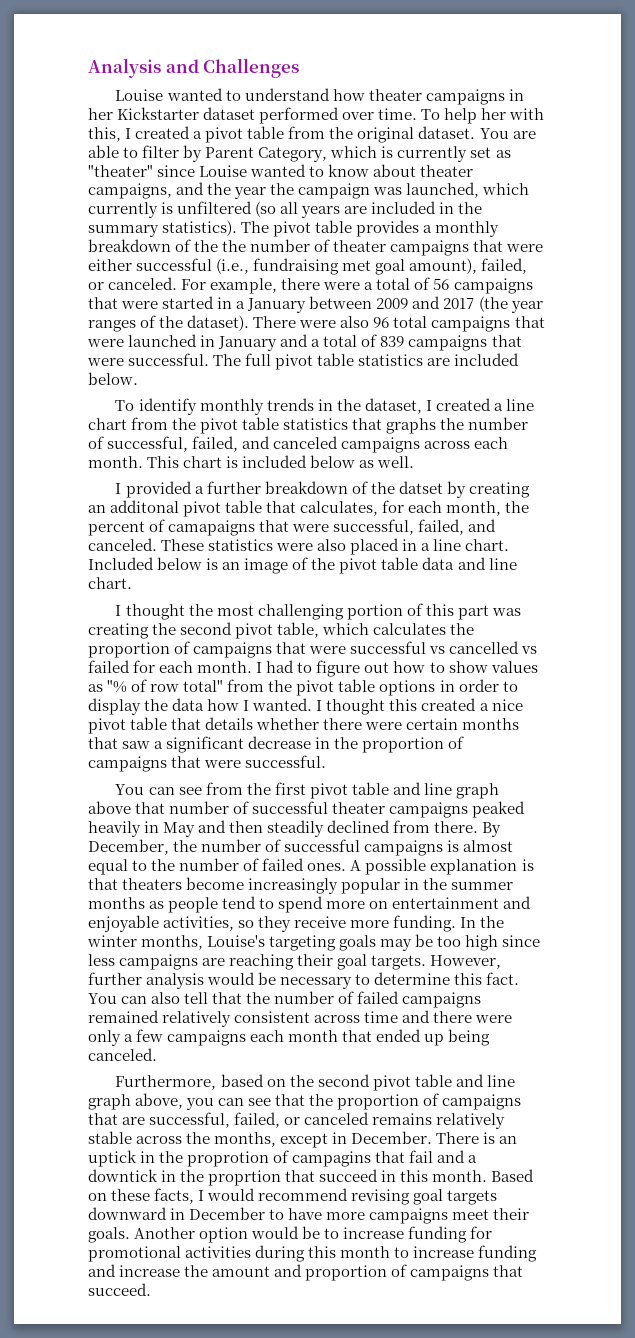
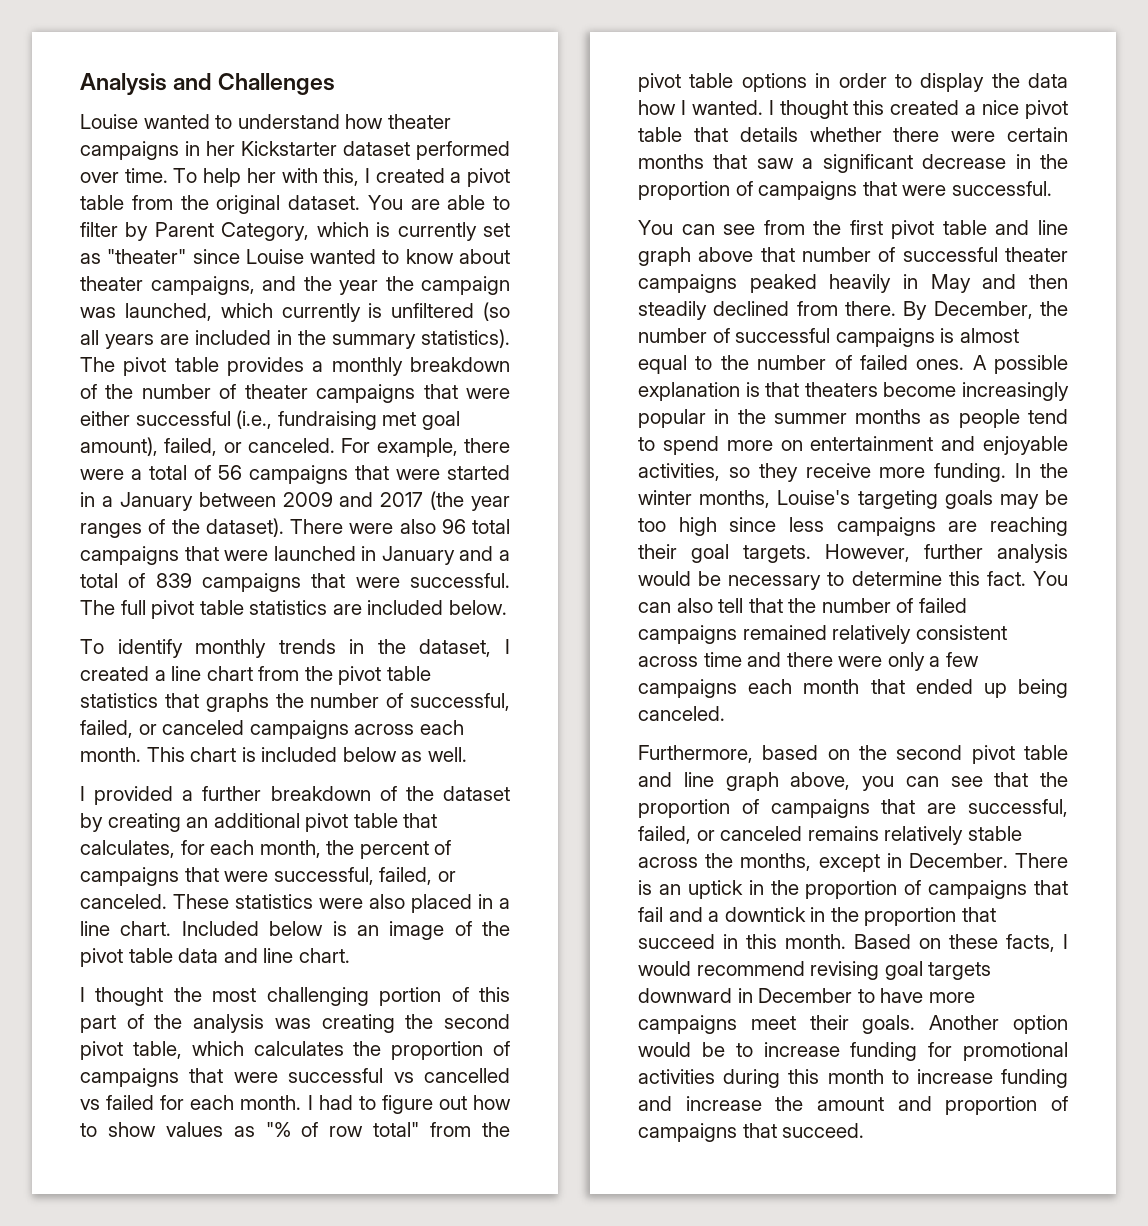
- The pivot table provides a monthly breakdown of the the number of theater campaigns that were either successful (i.e., fundraising met goal amount), failed, or canceled.
+ The pivot table provides a monthly breakdown of the number of theater campaigns that were either successful (i.e., fundraising met goal amount), failed, or canceled.
- To identify monthly trends in the dataset, I created a line chart from the pivot table statistics that graphs the number of successful, failed, and canceled campaigns across each month.
+ To identify monthly trends in the dataset, I created a line chart from the pivot table statistics that graphs the number of successful, failed, or canceled campaigns across each month.
- I provided a further breakdown of the datset by creating an additonal pivot table that calculates, for each month, the percent of camapaigns that were successful, failed, and canceled.
+ I provided a further breakdown of the dataset by creating an additional pivot table that calculates, for each month, the percent of campaigns that were successful, failed, or canceled.
- I thought the most challenging portion of this part was creating the second pivot table, which calculates the proportion of campaigns that were successful vs cancelled vs failed for each month.
+ I thought the most challenging portion of this part of the analysis was creating the second pivot table, which calculates the proportion of campaigns that were successful vs cancelled vs failed for each month.
- There is an uptick in the proprotion of campagins that fail and a downtick in the proprtion that succeed in this month.
+ There is an uptick in the proportion of campaigns that fail and a downtick in the proportion that succeed in this month.

